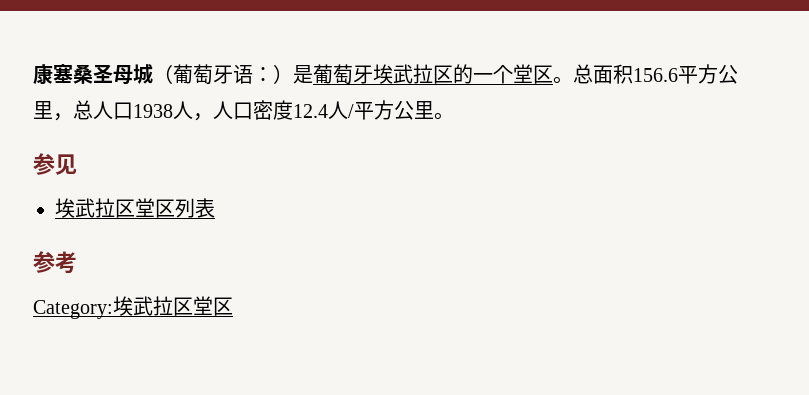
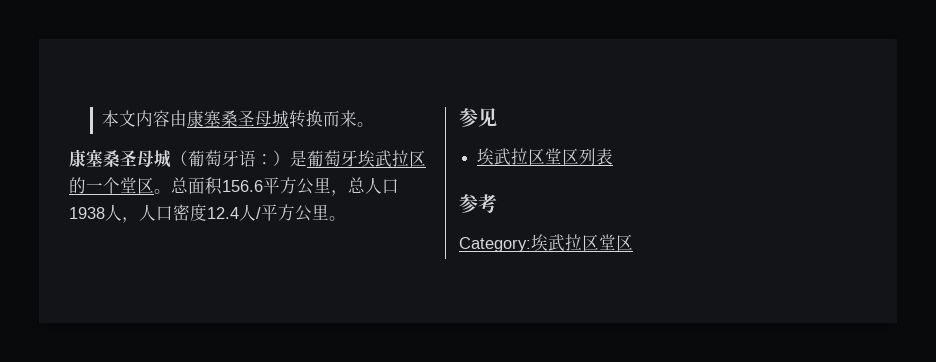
+ 本文内容由康塞桑圣母城转换而来。

